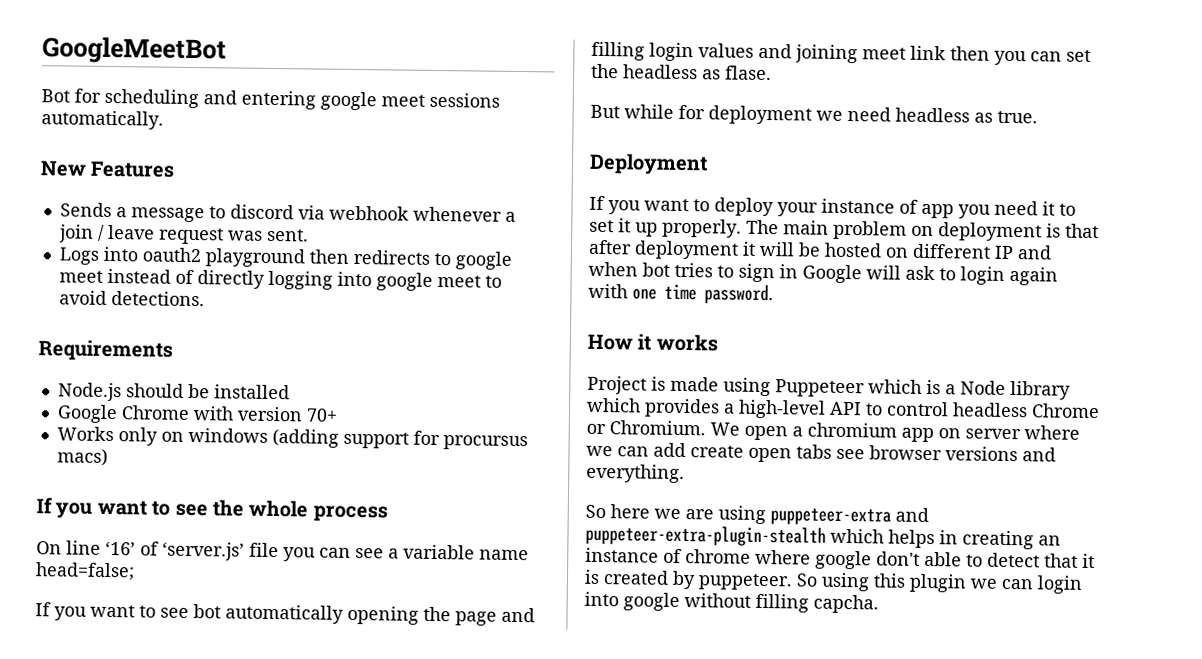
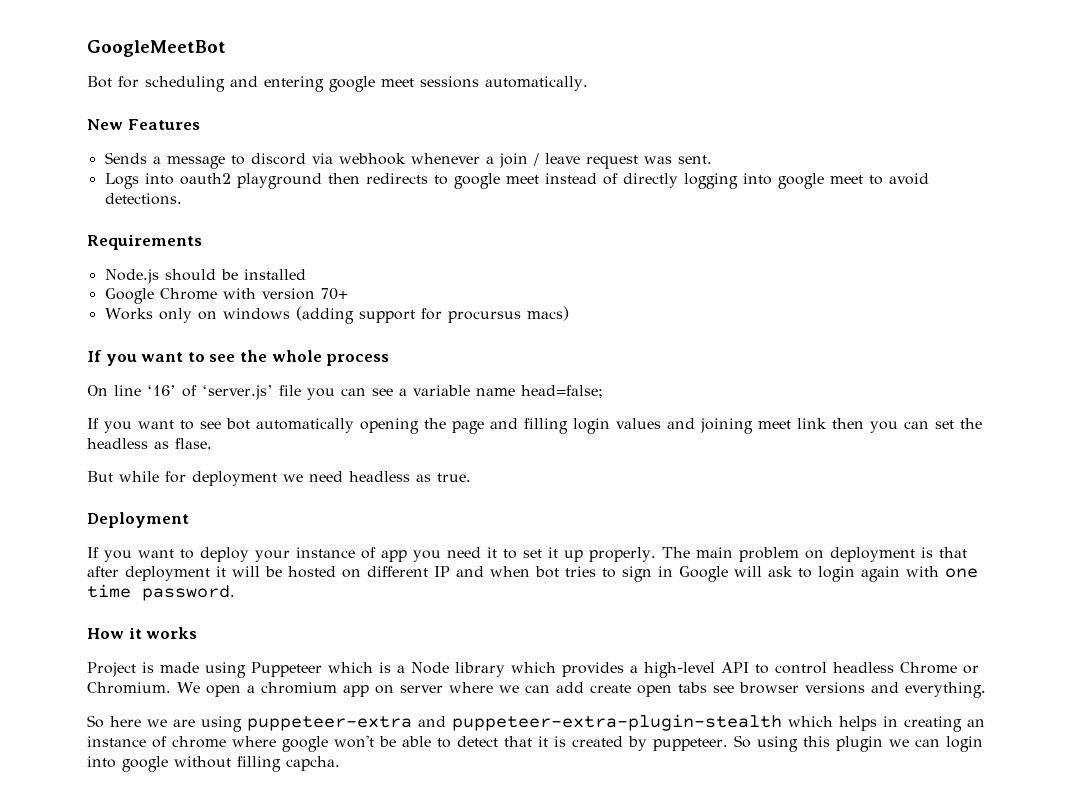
- So here we are using puppeteer-extra and puppeteer-extra-plugin-stealth which helps in creating an instance of chrome where google don't able to detect that it is created by puppeteer.
+ So here we are using puppeteer-extra and puppeteer-extra-plugin-stealth which helps in creating an instance of chrome where google won't be able to detect that it is created by puppeteer.

